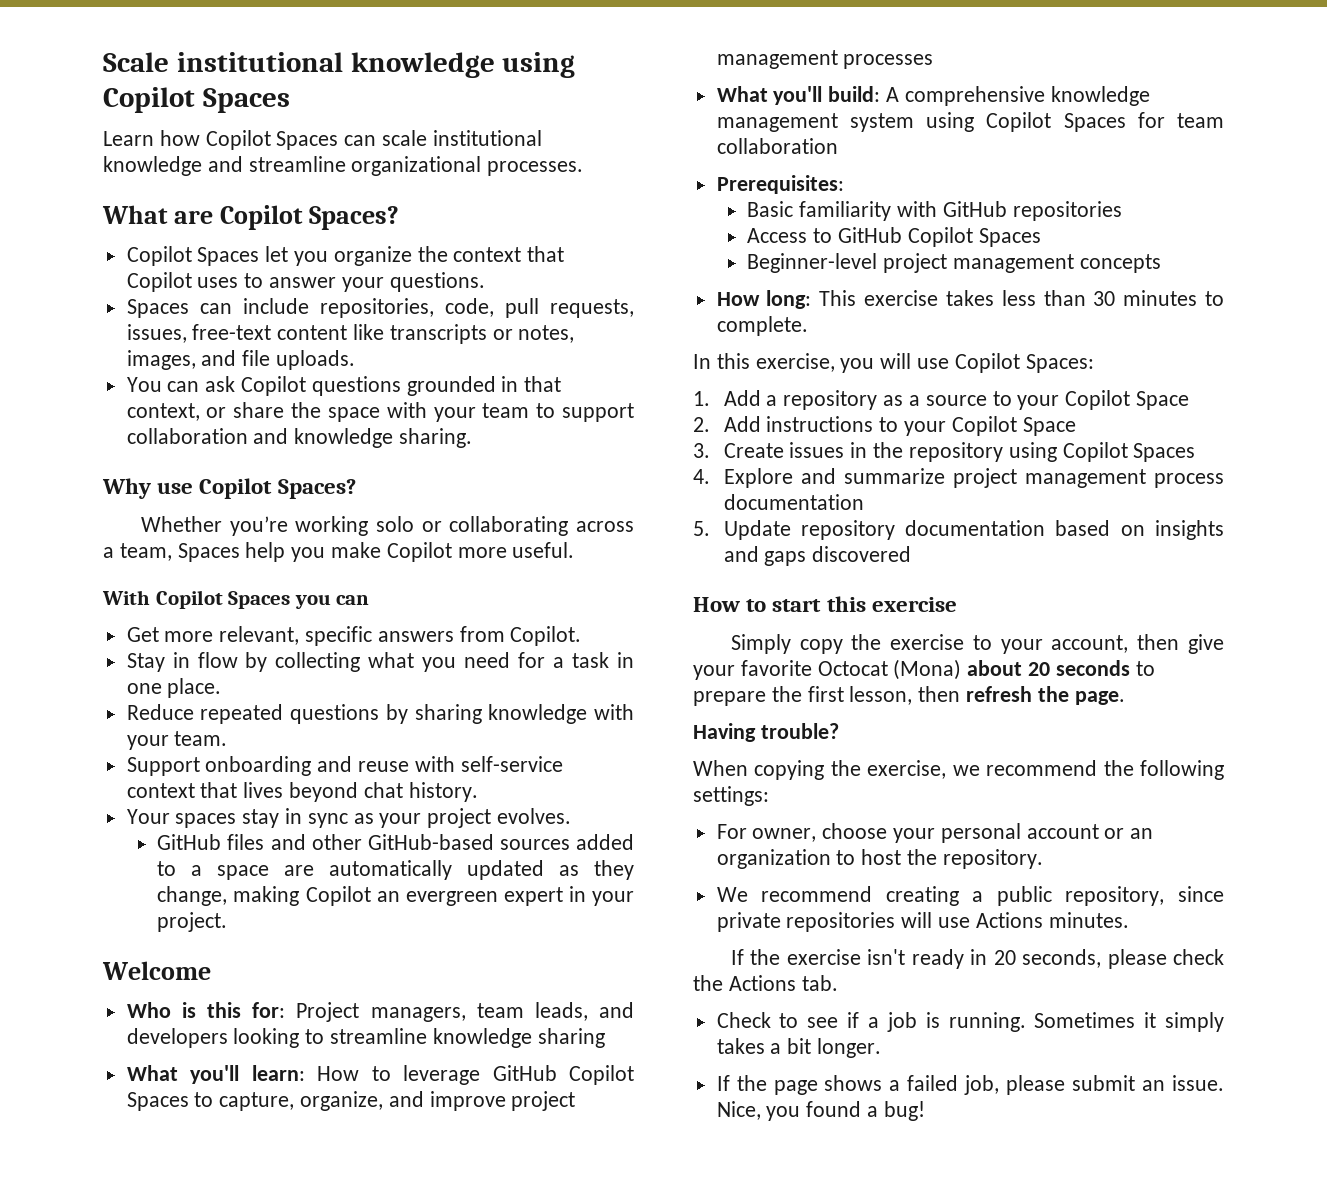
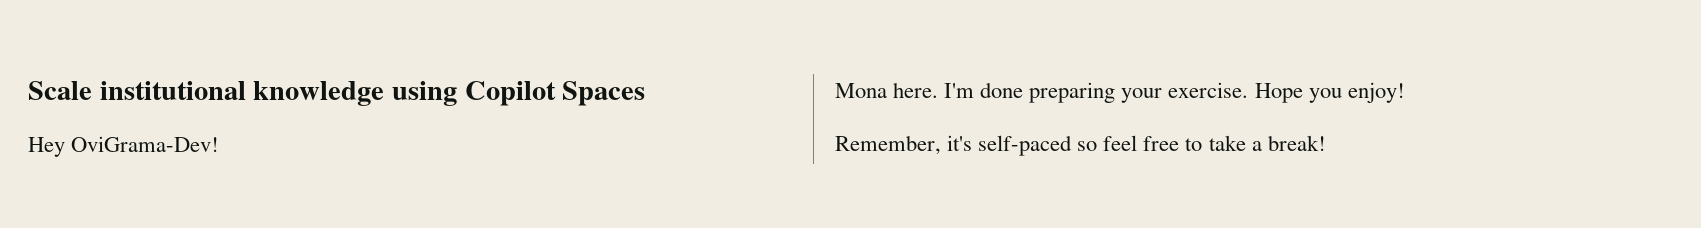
- Learn how Copilot Spaces can scale institutional knowledge and streamline organizational processes.
- What are Copilot Spaces?
- Copilot Spaces let you organize the context that Copilot uses to answer your questions.
- Spaces can include repositories, code, pull requests, issues, free-text content like transcripts or notes, images, and file uploads.
- You can ask Copilot questions grounded in that context, or share the space with your team to support collaboration and knowledge sharing.
- Why use Copilot Spaces?
- Whether you’re working solo or collaborating across a team, Spaces help you make Copilot more useful.
- With Copilot Spaces you can
- Get more relevant, specific answers from Copilot.
- Stay in flow by collecting what you need for a task in one place.
- Reduce repeated questions by sharing knowledge with your team.
- Support onboarding and reuse with self-service context that lives beyond chat history.
- Your spaces stay in sync as your project evolves.
- GitHub files and other GitHub-based sources added to a space are automatically updated as they change, making Copilot an evergreen expert in your project.
- Welcome
- Who is this for: Project managers, team leads, and developers looking to streamline knowledge sharing
- What you'll learn: How to leverage GitHub Copilot Spaces to capture, organize, and improve project management processes
- What you'll build: A comprehensive knowledge management system using Copilot Spaces for team collaboration
- Prerequisites:
- Basic familiarity with GitHub repositories
- Access to GitHub Copilot Spaces
- Beginner-level project management concepts
- How long: This exercise takes less than 30 minutes to complete.
- In this exercise, you will use Copilot Spaces:
- 1. Add a repository as a source to your Copilot Space
- 2. Add instructions to your Copilot Space
- 3. Create issues in the repository using Copilot Spaces
- 4. Explore and summarize project management process documentation
- 5. Update repository documentation based on insights and gaps discovered
- How to start this exercise
- Simply copy the exercise to your account, then give your favorite Octocat (Mona) about 20 seconds to prepare the first lesson, then refresh the page.
- Having trouble?
- When copying the exercise, we recommend the following settings:
- For owner, choose your personal account or an organization to host the repository.
- We recommend creating a public repository, since private repositories will use Actions minutes.
- If the exercise isn't ready in 20 seconds, please check the Actions tab.
- Check to see if a job is running. Sometimes it simply takes a bit longer.
- If the page shows a failed job, please submit an issue. Nice, you found a bug!
+ Hey OviGrama-Dev!
+ Mona here. I'm done preparing your exercise. Hope you enjoy!
+ Remember, it's self-paced so feel free to take a break!

